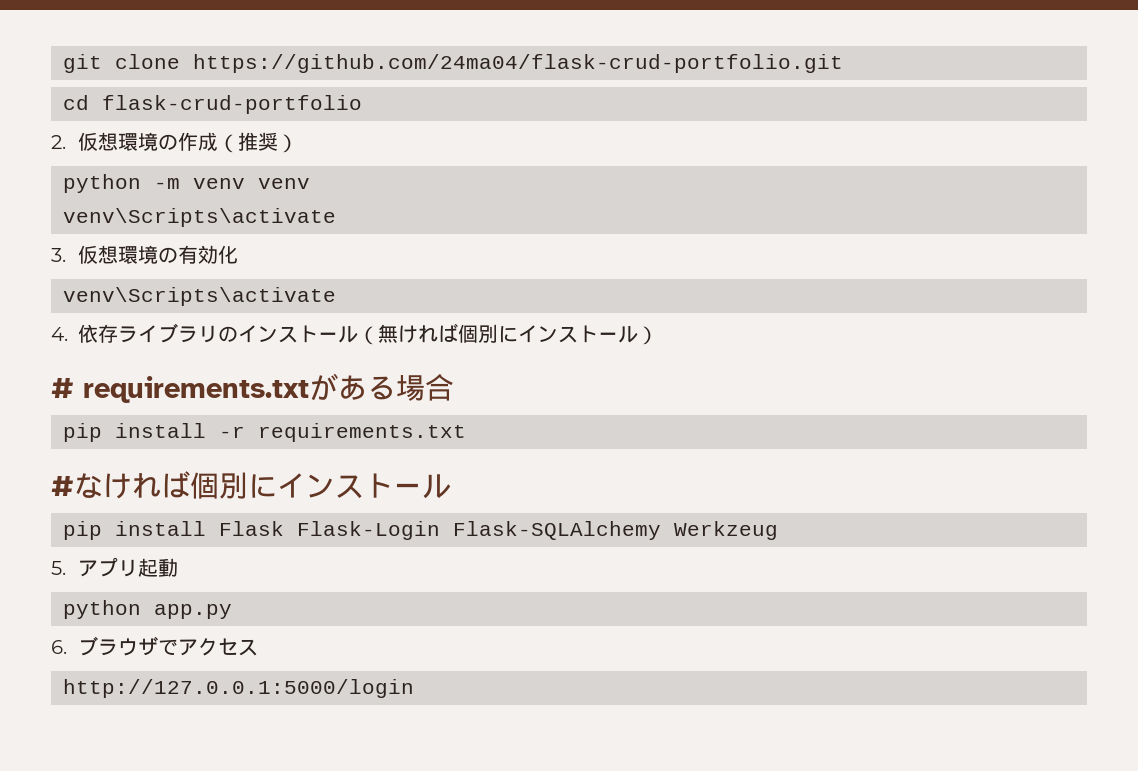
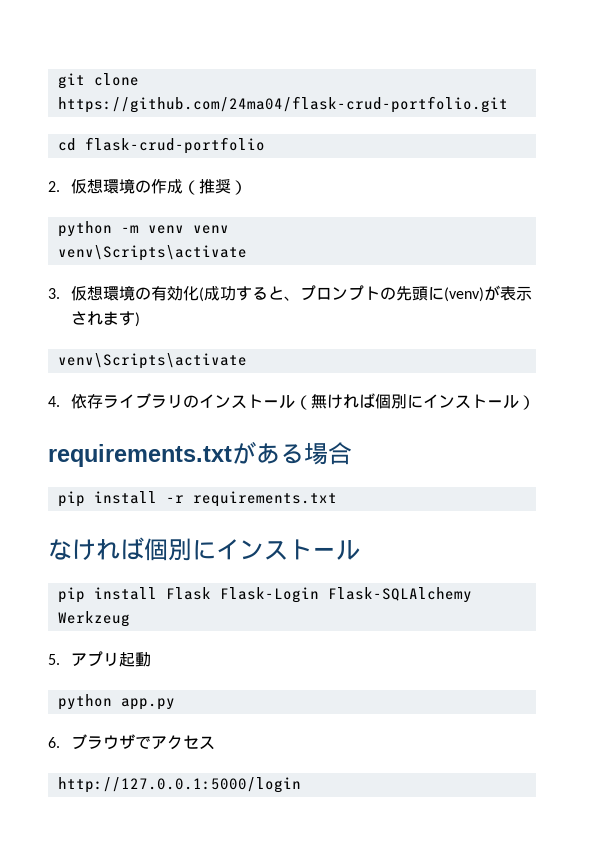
- 3.仮想環境の有効化
+ 3.仮想環境の有効化(成功すると、プロンプトの先頭に(venv)が表示されます)
- # requirements.txtがある場合
+ requirements.txtがある場合
- #なければ個別にインストール
+ なければ個別にインストール

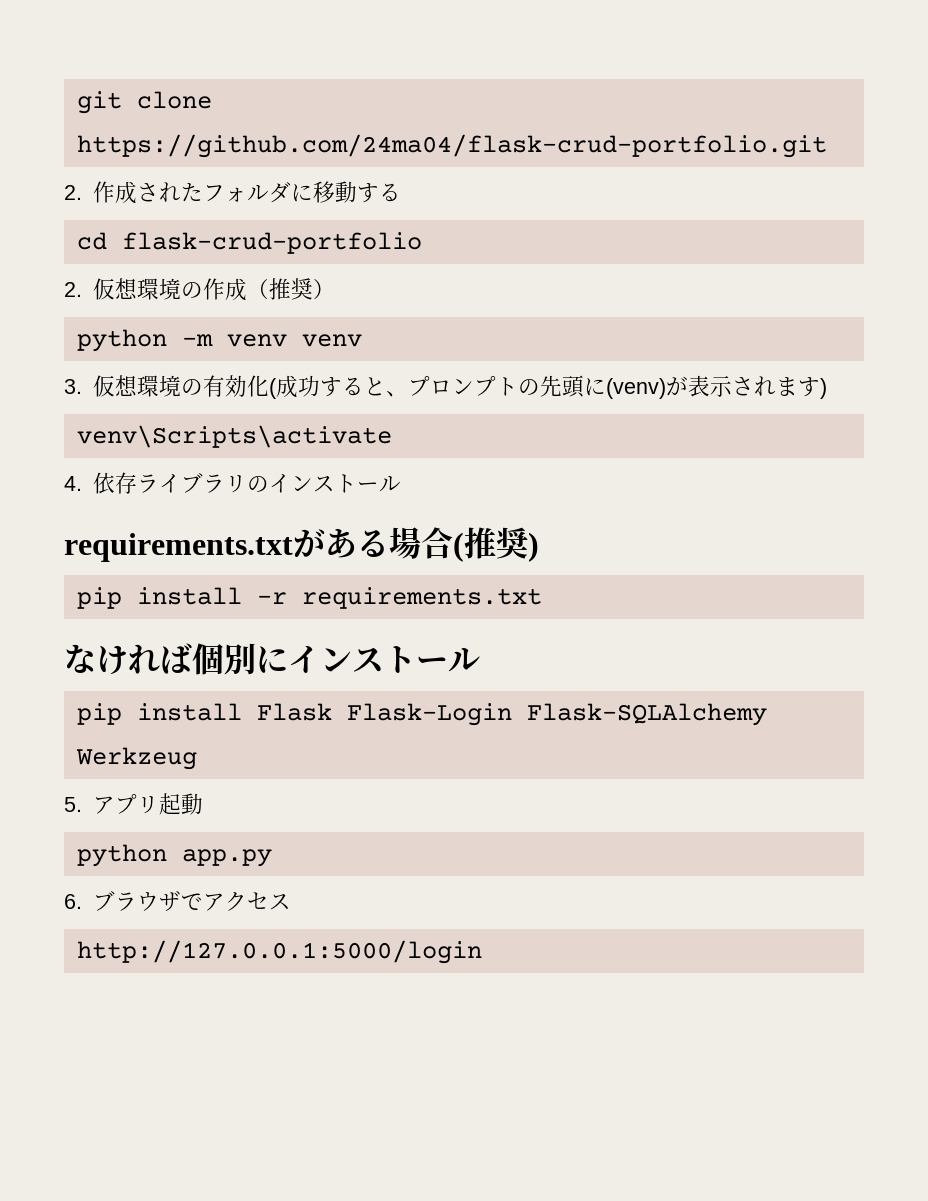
+ 2.作成されたフォルダに移動する
  python -m venv venv
- venv\Scripts\activate
- 4.依存ライブラリのインストール（無ければ個別にインストール）
+ 4.依存ライブラリのインストール
- requirements.txtがある場合
+ requirements.txtがある場合(推奨)

